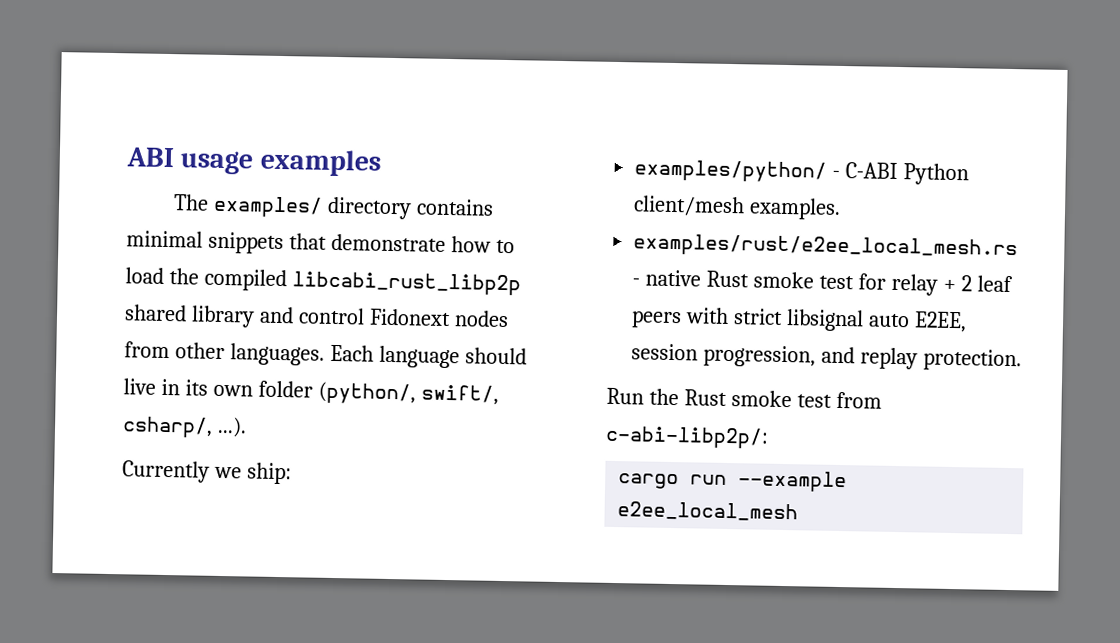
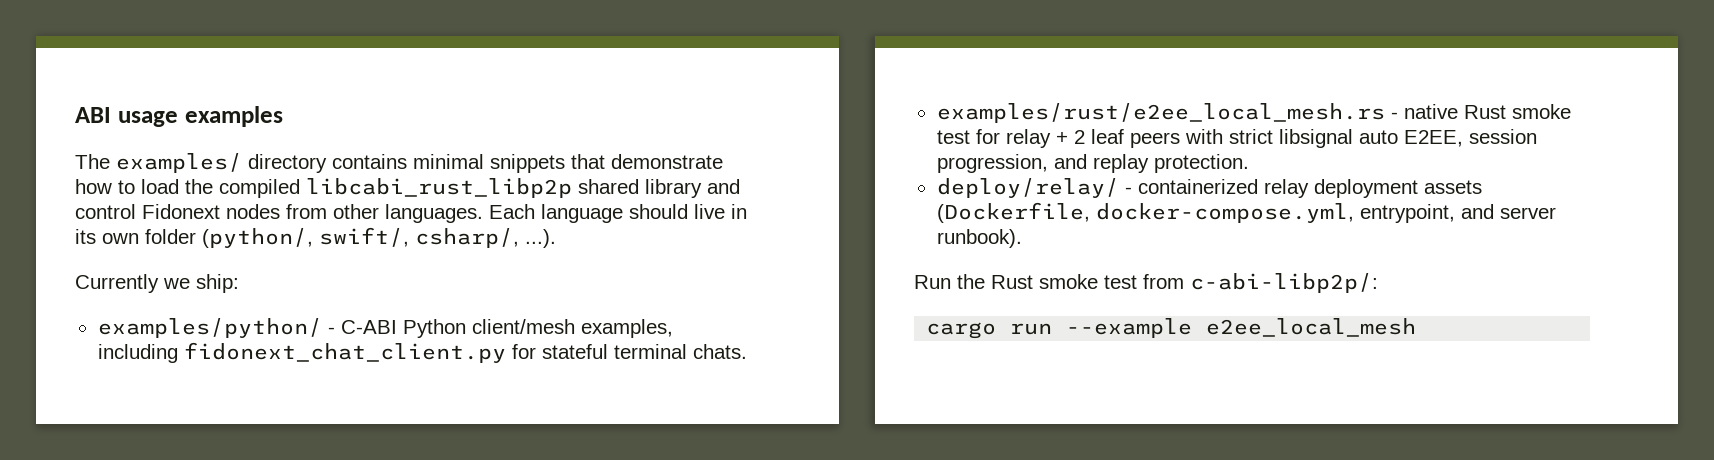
- examples/python/ - C-ABI Python client/mesh examples.
+ examples/python/ - C-ABI Python client/mesh examples, including fidonext_chat_client.py for stateful terminal chats.
+ deploy/relay/ - containerized relay deployment assets (Dockerfile, docker-compose.yml, entrypoint, and server runbook).

